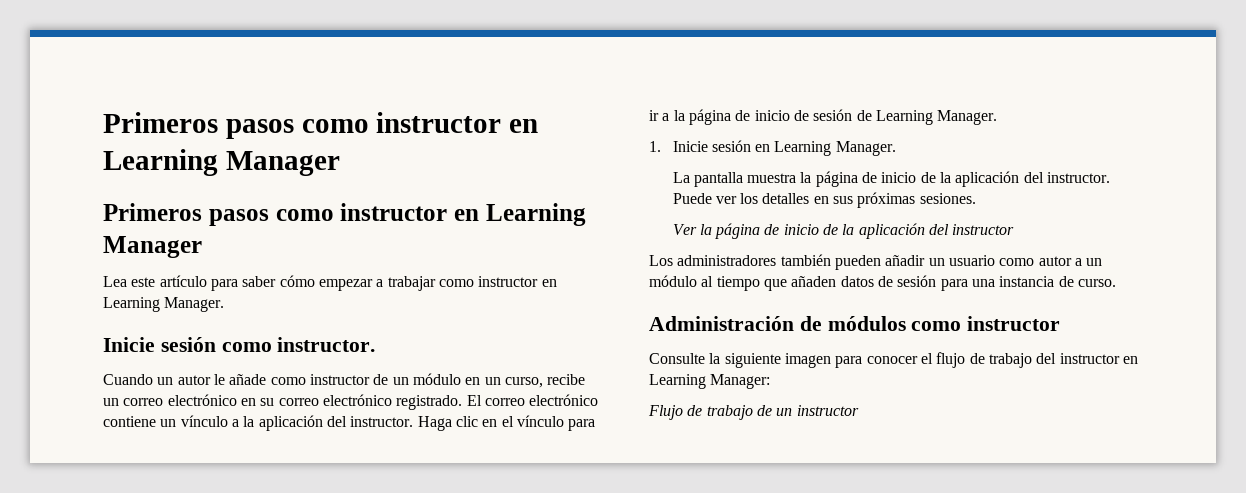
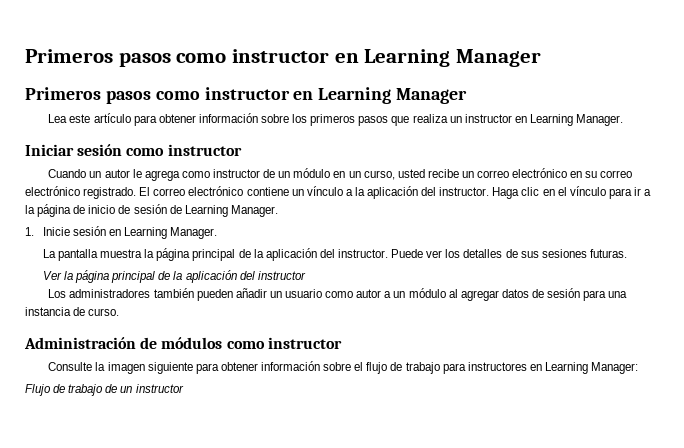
- Lea este artículo para saber cómo empezar a trabajar como instructor en Learning Manager.
+ Lea este artículo para obtener información sobre los primeros pasos que realiza un instructor en Learning Manager.
- Inicie sesión como instructor.
+ Iniciar sesión como instructor
- Cuando un autor le añade como instructor de un módulo en un curso, recibe un correo electrónico en su correo electrónico registrado.
+ Cuando un autor le agrega como instructor de un módulo en un curso, usted recibe un correo electrónico en su correo electrónico registrado.
- La pantalla muestra la página de inicio de la aplicación del instructor.
+ La pantalla muestra la página principal de la aplicación del instructor.
- Puede ver los detalles en sus próximas sesiones.
+ Puede ver los detalles de sus sesiones futuras.
- Ver la página de inicio de la aplicación del instructor
+ Ver la página principal de la aplicación del instructor
- Los administradores también pueden añadir un usuario como autor a un módulo al tiempo que añaden datos de sesión para una instancia de curso.
+ Los administradores también pueden añadir un usuario como autor a un módulo al agregar datos de sesión para una instancia de curso.
- Consulte la siguiente imagen para conocer el flujo de trabajo del instructor en Learning Manager:
+ Consulte la imagen siguiente para obtener información sobre el flujo de trabajo para instructores en Learning Manager:

